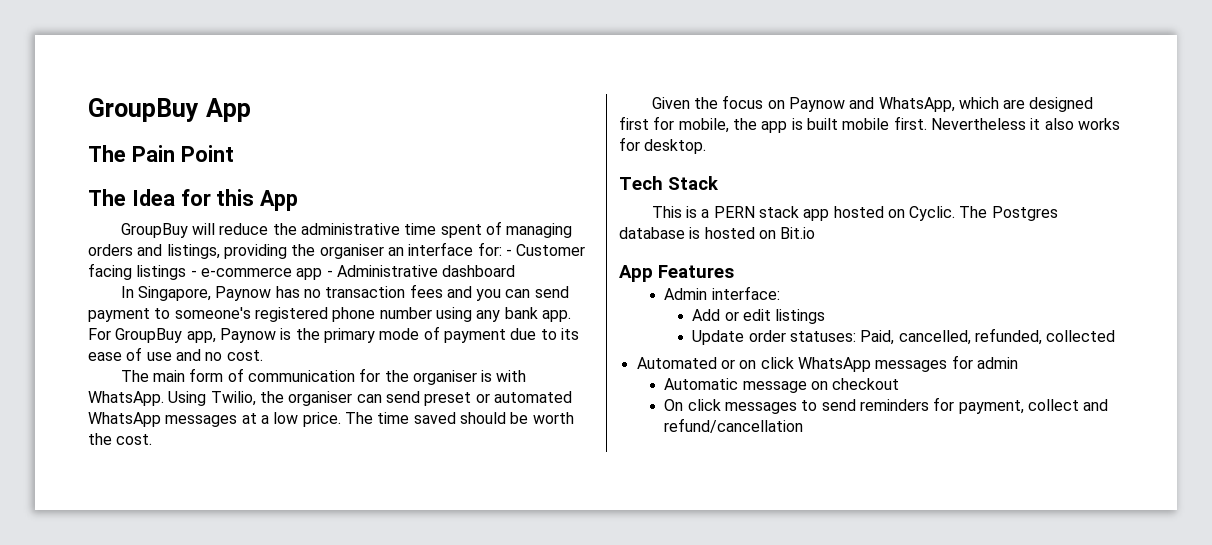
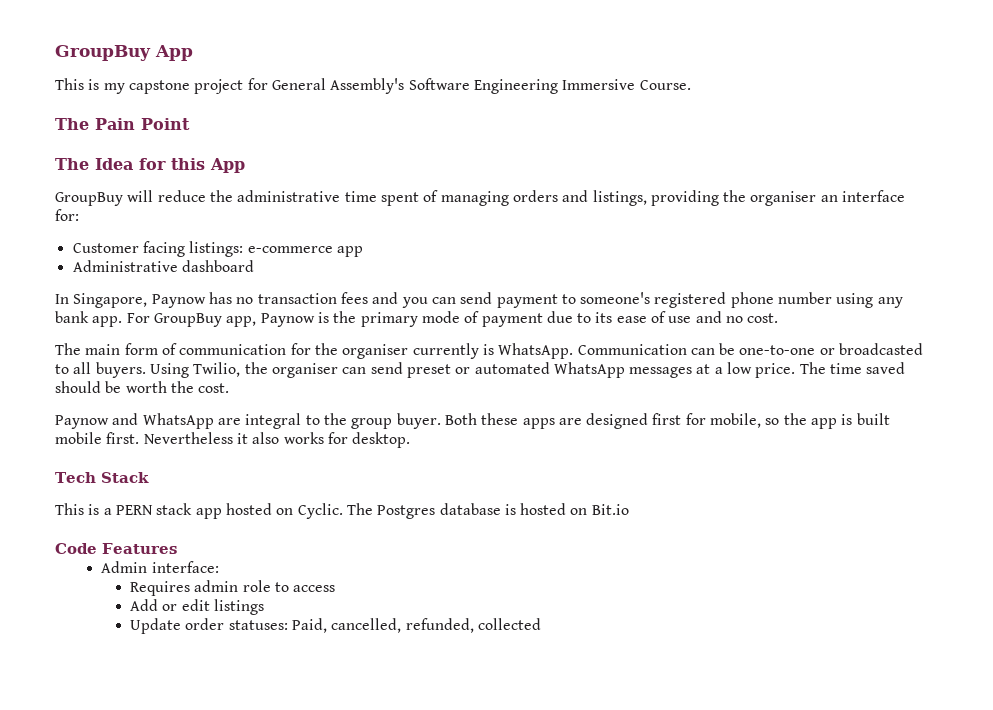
+ This is my capstone project for General Assembly's Software Engineering Immersive Course.
- GroupBuy will reduce the administrative time spent of managing orders and listings, providing the organiser an interface for: - Customer facing listings - e-commerce app - Administrative dashboard
+ GroupBuy will reduce the administrative time spent of managing orders and listings, providing the organiser an interface for:
+ Customer facing listings: e-commerce app
+ Administrative dashboard
- The main form of communication for the organiser is with WhatsApp.
+ The main form of communication for the organiser currently is WhatsApp. Communication can be one-to-one or broadcasted to all buyers.
- Given the focus on Paynow and WhatsApp, which are designed first for mobile, the app is built mobile first.
+ Paynow and WhatsApp are integral to the group buyer. Both these apps are designed first for mobile, so the app is built mobile first.
- App Features
+ Code Features
+ Requires admin role to access
- Automated or on click WhatsApp messages for admin
- Automatic message on checkout
- On click messages to send reminders for payment, collect and refund/cancellation

